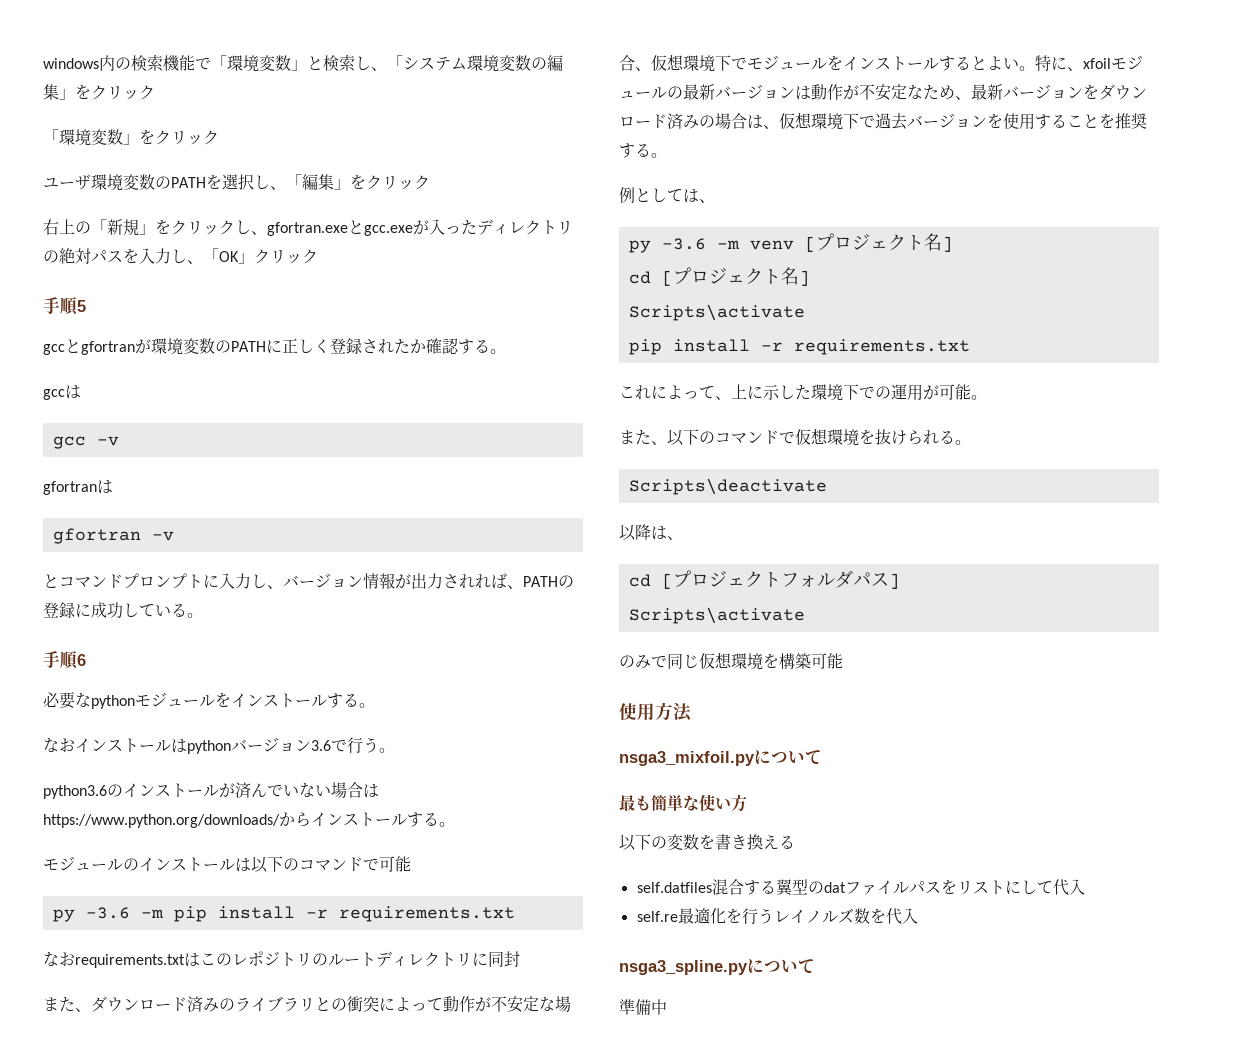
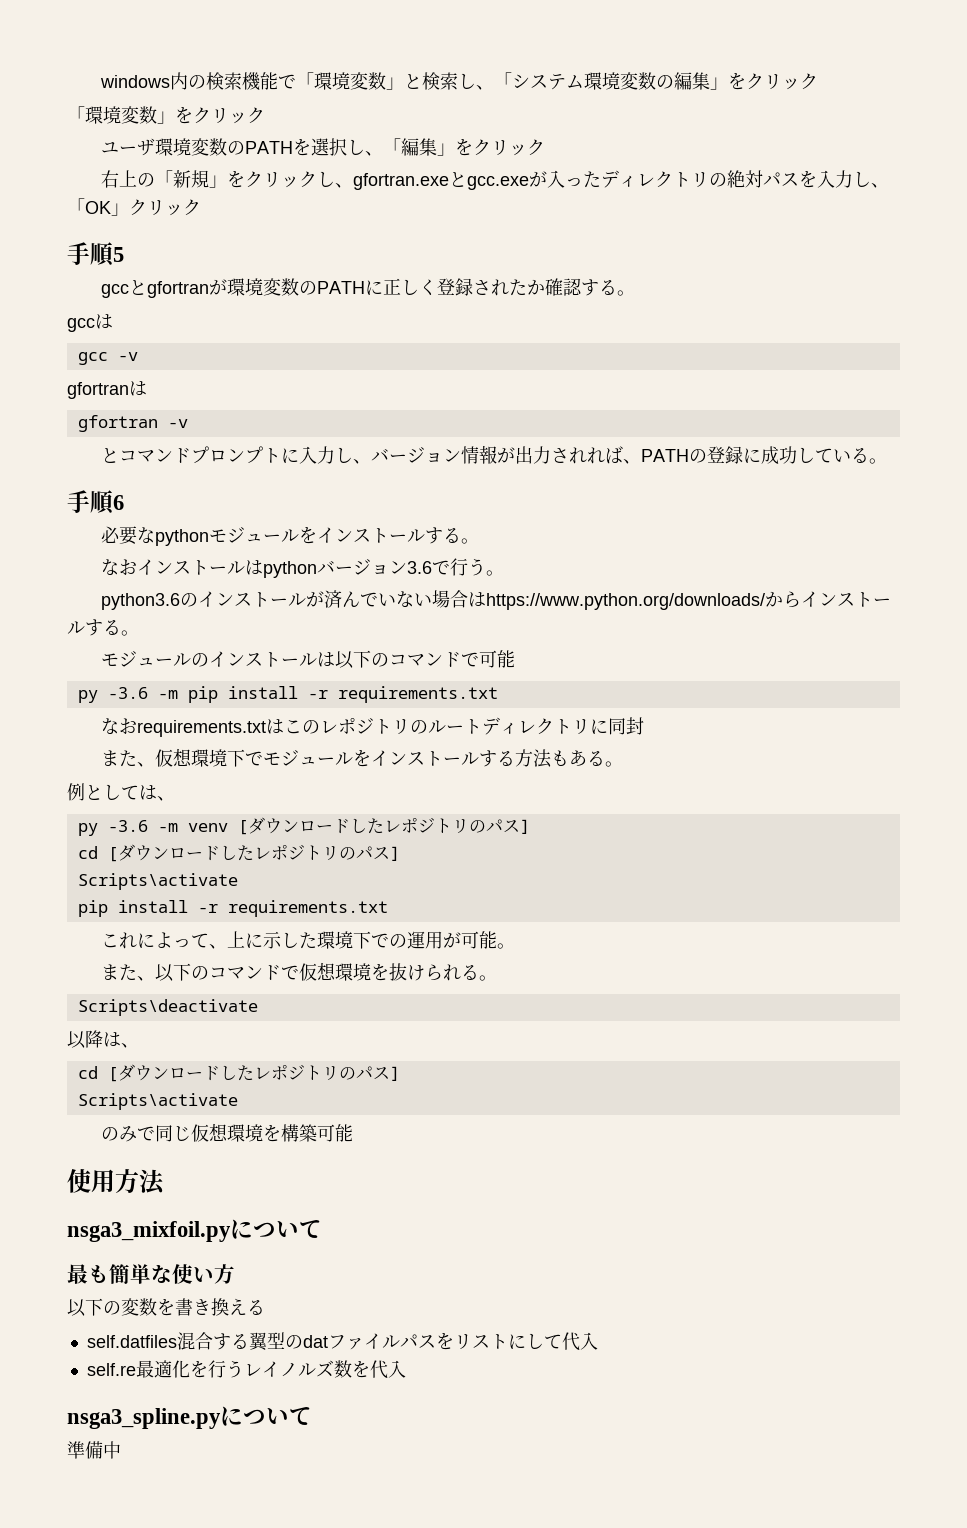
- また、ダウンロード済みのライブラリとの衝突によって動作が不安定な場合、仮想環境下でモジュールをインストールするとよい。特に、xfoilモジュールの最新バージョンは動作が不安定なため、最新バージョンをダウンロード済みの場合は、仮想環境下で過去バージョンを使用することを推奨する。
+ また、仮想環境下でモジュールをインストールする方法もある。
- py -3.6 -m venv [プロジェクト名]
- cd [プロジェクト名]
+ py -3.6 -m venv [ダウンロードしたレポジトリのパス]
+ cd [ダウンロードしたレポジトリのパス]
  以降は、
- cd [プロジェクトフォルダパス]
+ cd [ダウンロードしたレポジトリのパス]

